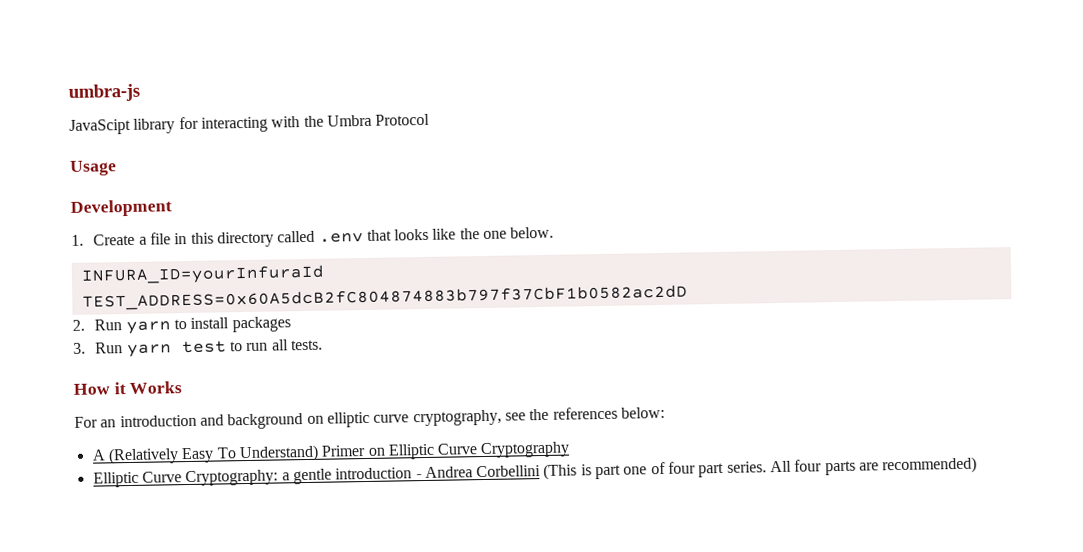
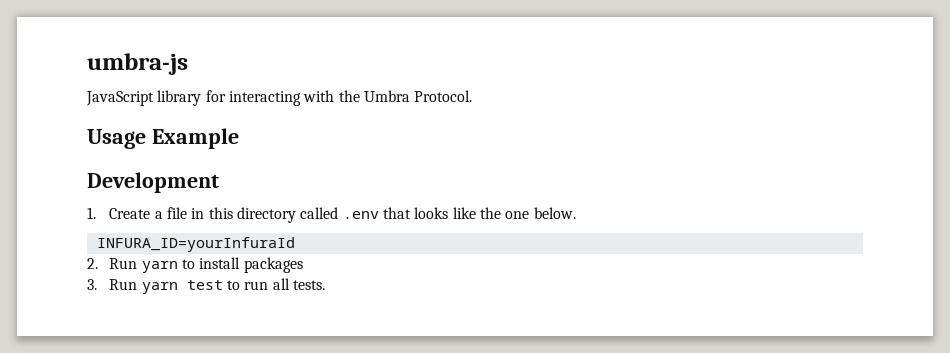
- JavaScipt library for interacting with the Umbra Protocol
+ JavaScript library for interacting with the Umbra Protocol.
- Usage
+ Usage Example
- TEST_ADDRESS=0x60A5dcB2fC804874883b797f37CbF1b0582ac2dD
- How it Works
- For an introduction and background on elliptic curve cryptography, see the references below:
- A (Relatively Easy To Understand) Primer on Elliptic Curve Cryptography
- Elliptic Curve Cryptography: a gentle introduction - Andrea Corbellini (This is part one of four part series. All four parts are recommended)

